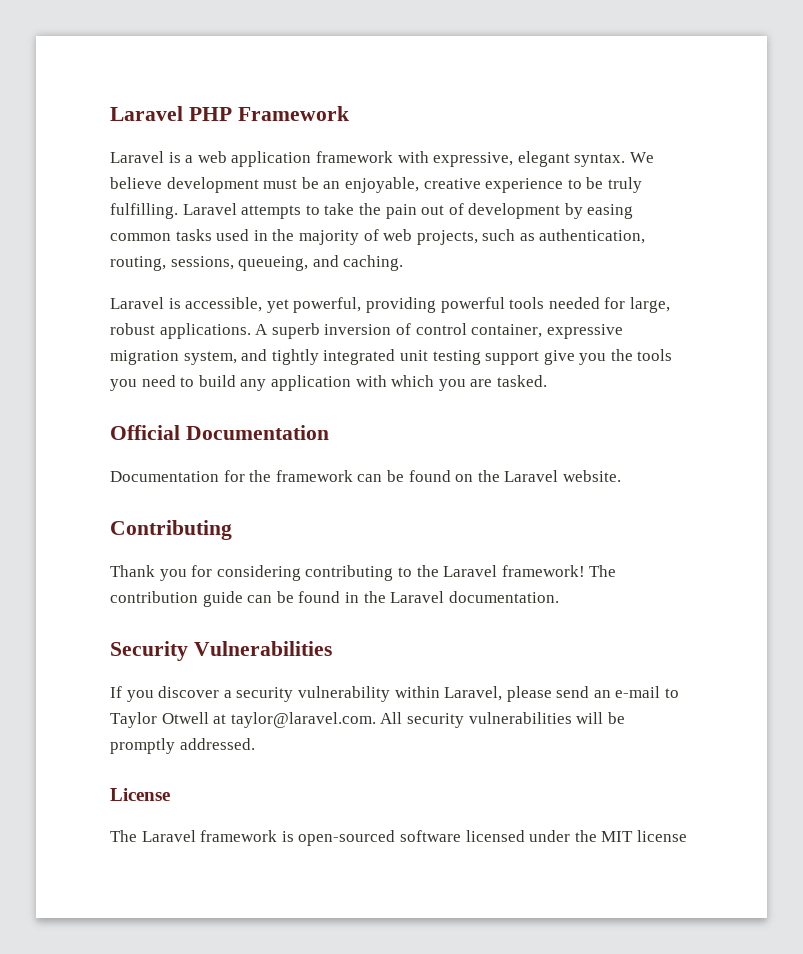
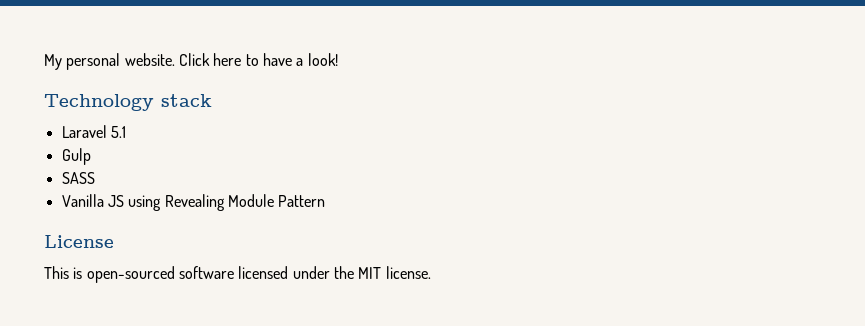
- Laravel PHP Framework
- Laravel is a web application framework with expressive, elegant syntax. We believe development must be an enjoyable, creative experience to be truly fulfilling. Laravel attempts to take the pain out of development by easing common tasks used in the majority of web projects, such as authentication, routing, sessions, queueing, and caching.
- Laravel is accessible, yet powerful, providing powerful tools needed for large, robust applications. A superb inversion of control container, expressive migration system, and tightly integrated unit testing support give you the tools you need to build any application with which you are tasked.
- Official Documentation
- Documentation for the framework can be found on the Laravel website.
- Contributing
- Thank you for considering contributing to the Laravel framework! The contribution guide can be found in the Laravel documentation.
- Security Vulnerabilities
- If you discover a security vulnerability within Laravel, please send an e-mail to Taylor Otwell at taylor@laravel.com. All security vulnerabilities will be promptly addressed.
+ My personal website. Click here to have a look!
+ Technology stack
+ Laravel 5.1
+ Gulp
+ SASS
+ Vanilla JS using Revealing Module Pattern
  License
- The Laravel framework is open-sourced software licensed under the MIT license
+ This is open-sourced software licensed under the MIT license.

